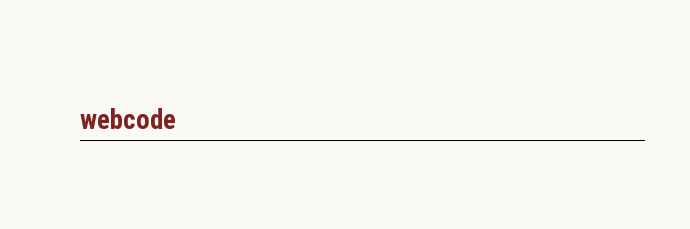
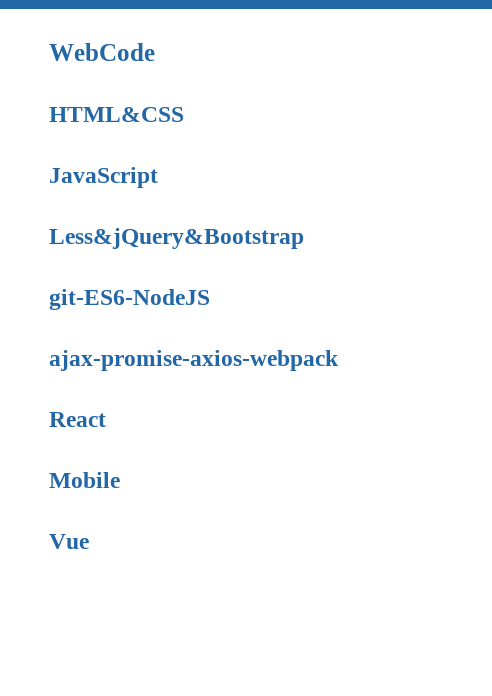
- webcode
+ WebCode
+ HTML&CSS
+ JavaScript
+ Less&jQuery&Bootstrap
+ git-ES6-NodeJS
+ ajax-promise-axios-webpack
+ React
+ Mobile
+ Vue

